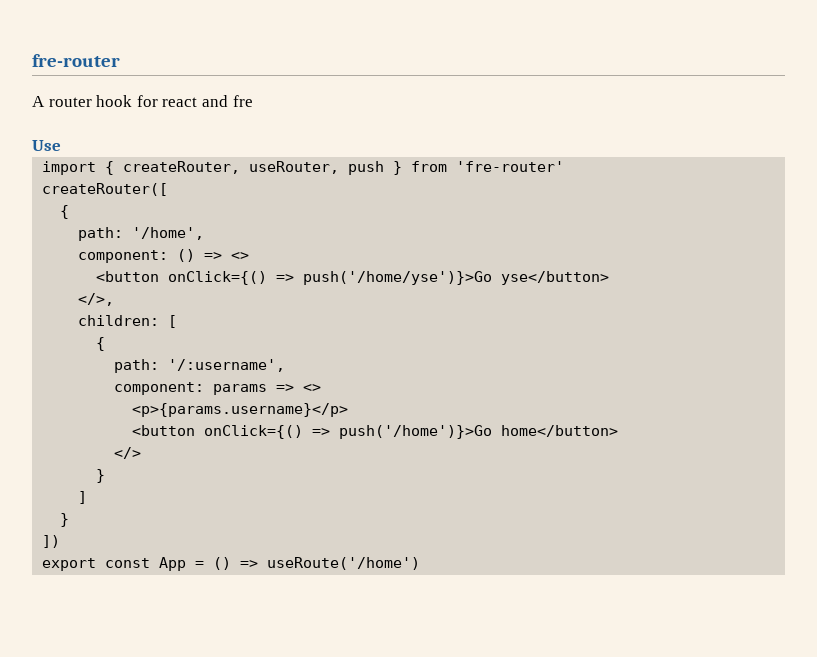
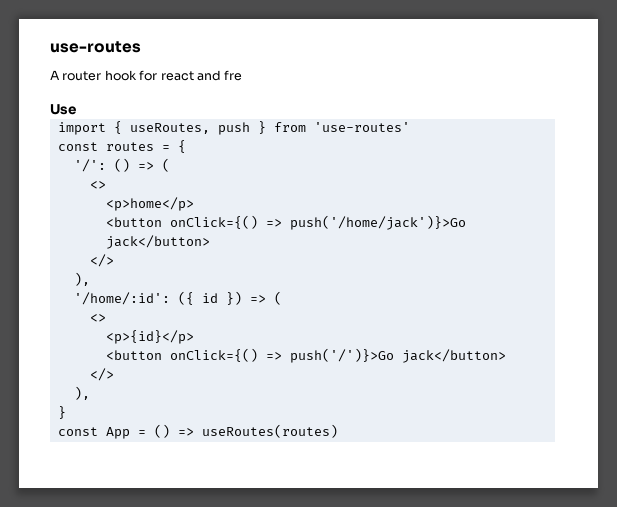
- fre-router
+ use-routes
- import { createRouter, useRouter, push } from 'fre-router'
- createRouter([
- {
- path: '/home',
- component: () => <>
- <button onClick={() => push('/home/yse')}>Go yse</button>
- </>,
- children: [
- {
- path: '/:username',
- component: params => <>
- <p>{params.username}</p>
- <button onClick={() => push('/home')}>Go home</button>
+ import { useRoutes, push } from 'use-routes'
+ const routes = {
+ '/': () => (
+ <>
+ <p>home</p>
+ <button onClick={() => push('/home/jack')}>Go jack</button>
  </>
+ ),
+ '/home/:id': ({ id }) => (
+ <>
+ <p>{id}</p>
+ <button onClick={() => push('/')}>Go jack</button>
+ </>
+ ),
  }
- ]
- }
- ])
- export const App = () => useRoute('/home')
+ const App = () => useRoutes(routes)

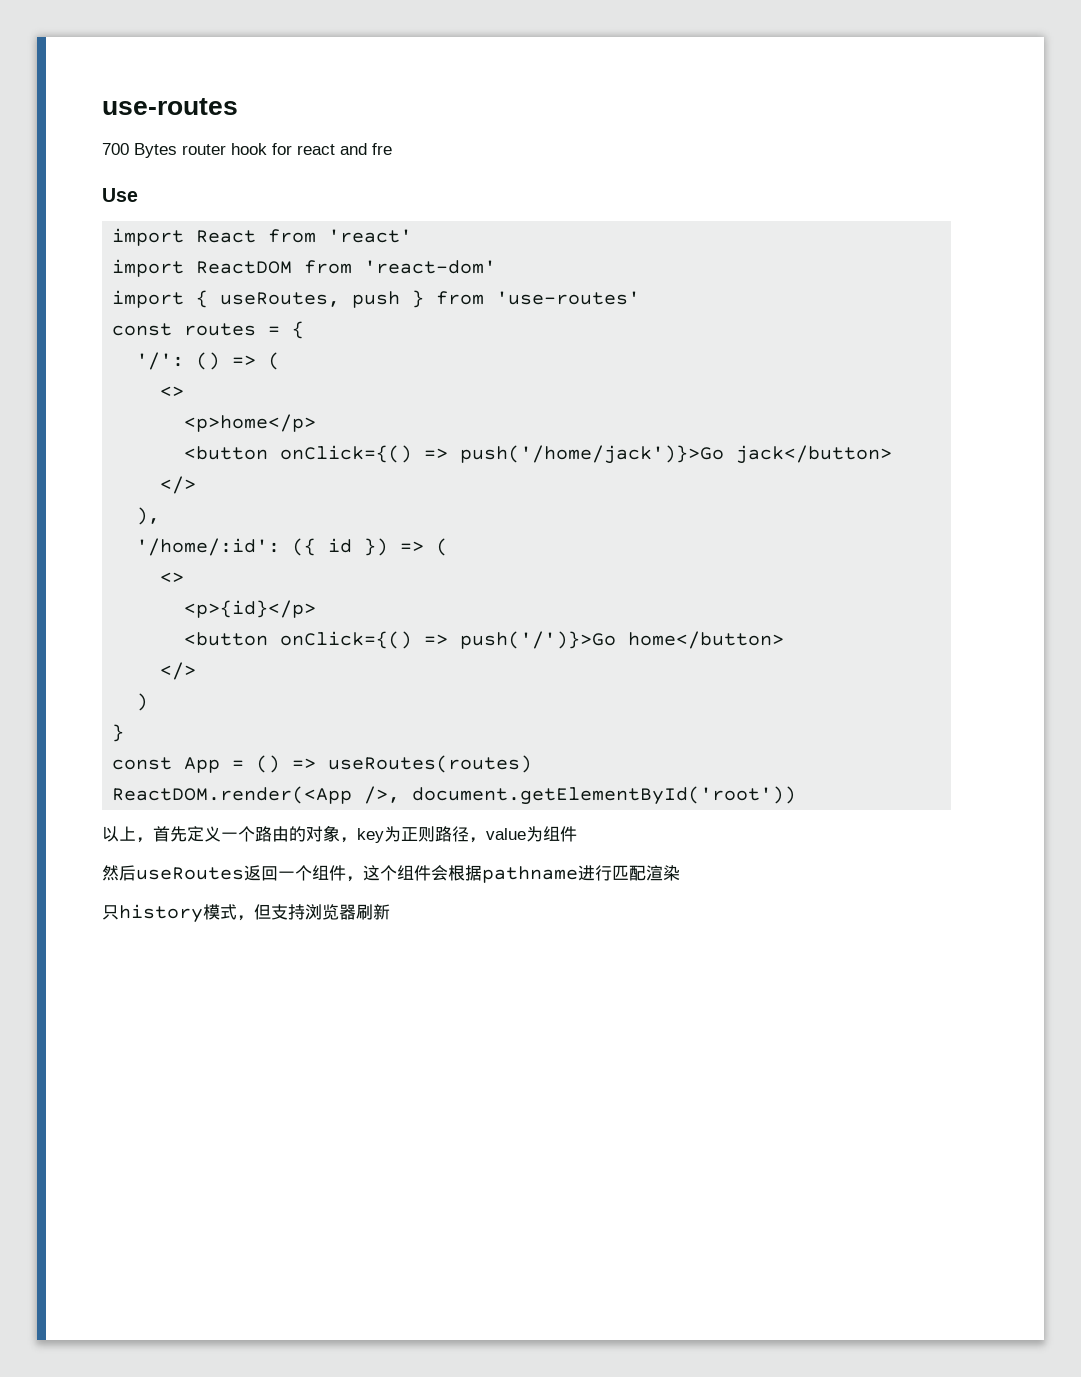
- A router hook for react and fre
+ 700 Bytes router hook for react and fre
+ import React from 'react'
+ import ReactDOM from 'react-dom'
- <button onClick={() => push('/')}>Go jack</button>
+ <button onClick={() => push('/')}>Go home</button>
  </>
- ),
+ )
+ ReactDOM.render(<App />, document.getElementById('root'))
+ 以上，首先定义一个路由的对象，key为正则路径，value为组件
+ 然后useRoutes返回一个组件，这个组件会根据pathname进行匹配渲染
+ 只history模式，但支持浏览器刷新

